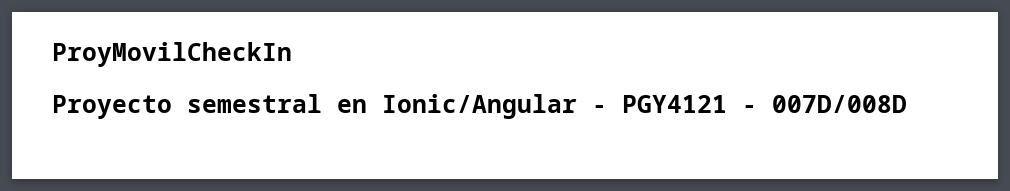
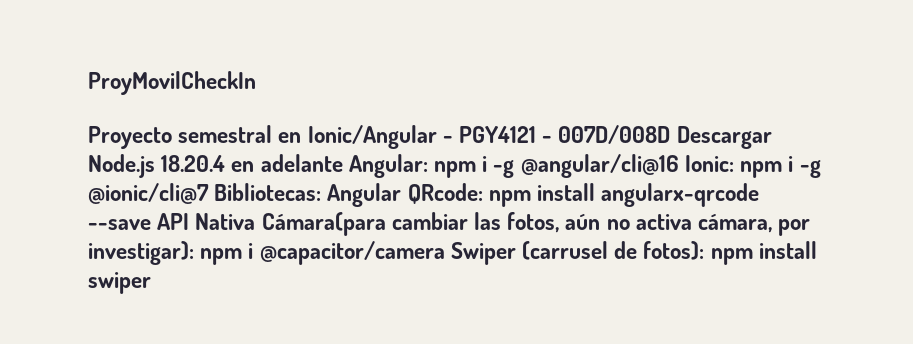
- Proyecto semestral en Ionic/Angular - PGY4121 - 007D/008D
+ Proyecto semestral en Ionic/Angular - PGY4121 - 007D/008D Descargar Node.js 18.20.4 en adelante Angular: npm i -g @angular/cli@16 Ionic: npm i -g @ionic/cli@7 Bibliotecas: Angular QRcode: npm install angularx-qrcode --save API Nativa Cámara(para cambiar las fotos, aún no activa cámara, por investigar): npm i @capacitor/camera Swiper (carrusel de fotos): npm install swiper

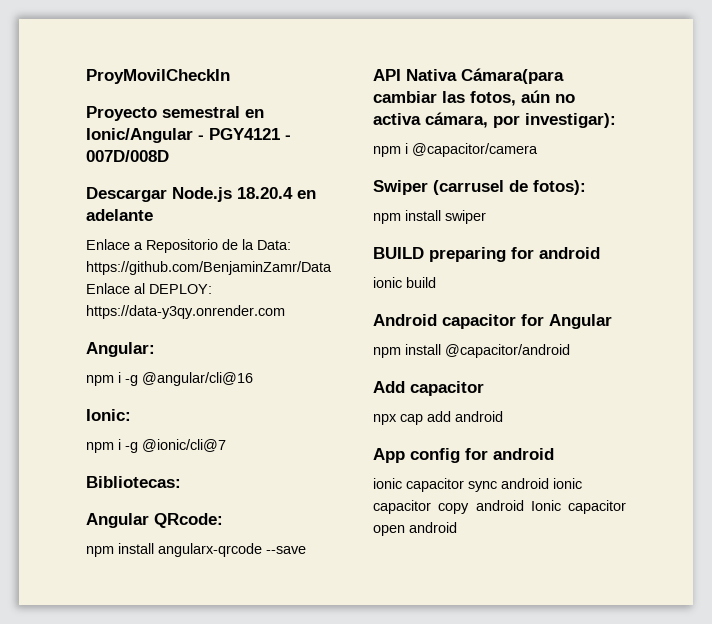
- Proyecto semestral en Ionic/Angular - PGY4121 - 007D/008D Descargar Node.js 18.20.4 en adelante Angular: npm i -g @angular/cli@16 Ionic: npm i -g @ionic/cli@7 Bibliotecas: Angular QRcode: npm install angularx-qrcode --save API Nativa Cámara(para cambiar las fotos, aún no activa cámara, por investigar): npm i @capacitor/camera Swiper (carrusel de fotos): npm install swiper
+ Proyecto semestral en Ionic/Angular - PGY4121 - 007D/008D
+ Descargar Node.js 18.20.4 en adelante
+ Enlace a Repositorio de la Data: https://github.com/BenjaminZamr/Data Enlace al DEPLOY: https://data-y3qy.onrender.com
+ Angular:
+ npm i -g @angular/cli@16
+ Ionic:
+ npm i -g @ionic/cli@7
+ Bibliotecas:
+ Angular QRcode:
+ npm install angularx-qrcode --save
+ API Nativa Cámara(para cambiar las fotos, aún no activa cámara, por investigar):
+ npm i @capacitor/camera
+ Swiper (carrusel de fotos):
+ npm install swiper
+ BUILD preparing for android
+ ionic build
+ Android capacitor for Angular
+ npm install @capacitor/android
+ Add capacitor
+ npx cap add android
+ App config for android
+ ionic capacitor sync android ionic capacitor copy android Ionic capacitor open android

